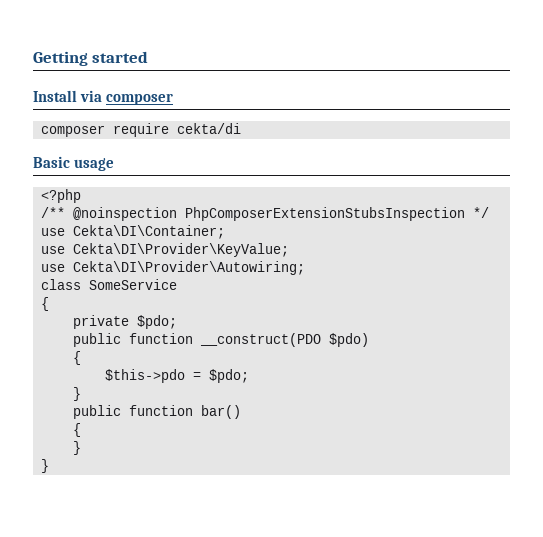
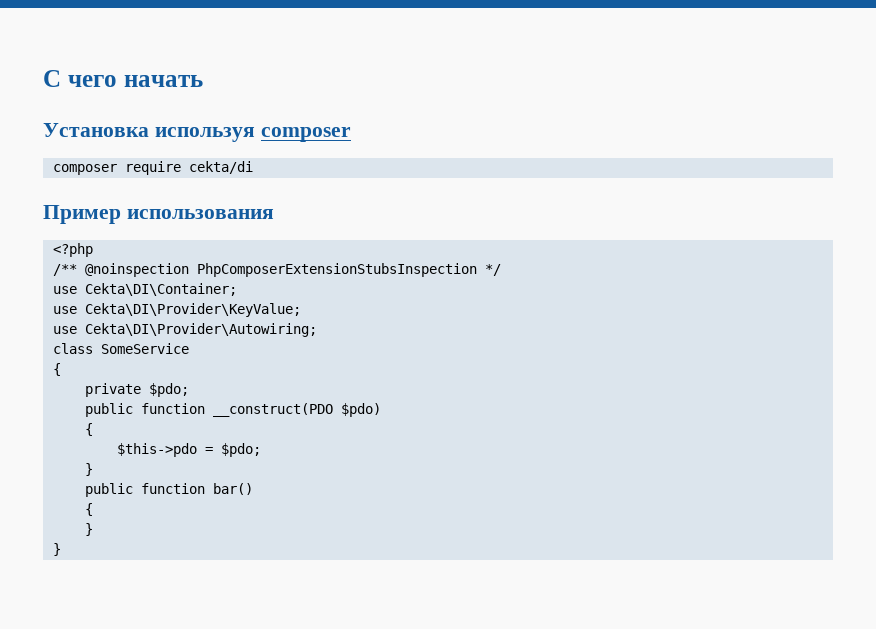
- Getting started
- Install via composer
+ С чего начать
+ Установка используя composer
- Basic usage
+ Пример использования

